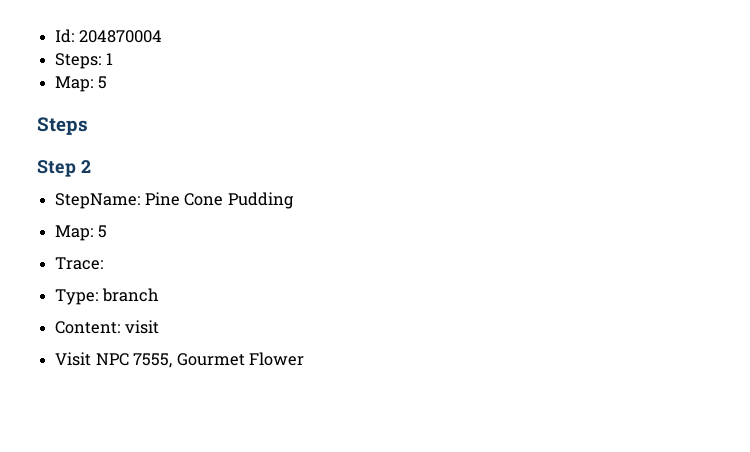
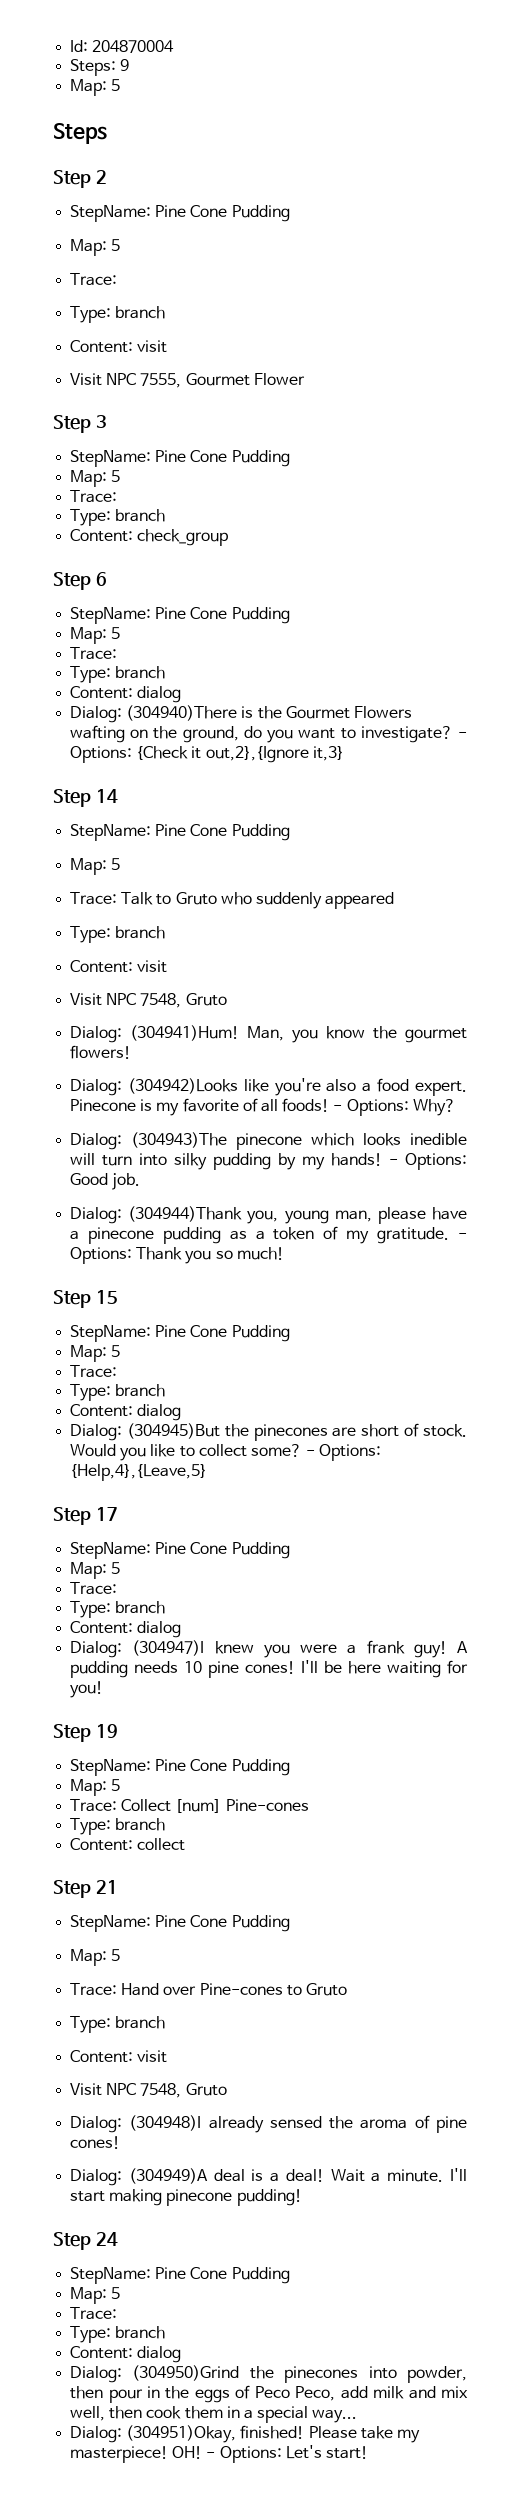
- Steps: 1
+ Steps: 9
+ Step 3
+ StepName: Pine Cone Pudding
+ Map: 5
+ Trace:
+ Type: branch
+ Content: check_group
+ Step 6
+ StepName: Pine Cone Pudding
+ Map: 5
+ Trace:
+ Type: branch
+ Content: dialog
+ Dialog: (304940)There is the Gourmet Flowers wafting on the ground, do you want to investigate? - Options: {Check it out,2},{Ignore it,3}
+ Step 14
+ StepName: Pine Cone Pudding
+ Map: 5
+ Trace: Talk to Gruto who suddenly appeared
+ Type: branch
+ Content: visit
+ Visit NPC 7548, Gruto
+ Dialog: (304941)Hum! Man, you know the gourmet flowers!
+ Dialog: (304942)Looks like you're also a food expert. Pinecone is my favorite of all foods! - Options: Why?
+ Dialog: (304943)The pinecone which looks inedible will turn into silky pudding by my hands! - Options: Good job.
+ Dialog: (304944)Thank you, young man, please have a pinecone pudding as a token of my gratitude. - Options: Thank you so much!
+ Step 15
+ StepName: Pine Cone Pudding
+ Map: 5
+ Trace:
+ Type: branch
+ Content: dialog
+ Dialog: (304945)But the pinecones are short of stock. Would you like to collect some? - Options: {Help,4},{Leave,5}
+ Step 17
+ StepName: Pine Cone Pudding
+ Map: 5
+ Trace:
+ Type: branch
+ Content: dialog
+ Dialog: (304947)I knew you were a frank guy! A pudding needs 10 pine cones! I'll be here waiting for you!
+ Step 19
+ StepName: Pine Cone Pudding
+ Map: 5
+ Trace: Collect [num] Pine-cones
+ Type: branch
+ Content: collect
+ Step 21
+ StepName: Pine Cone Pudding
+ Map: 5
+ Trace: Hand over Pine-cones to Gruto
+ Type: branch
+ Content: visit
+ Visit NPC 7548, Gruto
+ Dialog: (304948)I already sensed the aroma of pine cones!
+ Dialog: (304949)A deal is a deal! Wait a minute. I'll start making pinecone pudding!
+ Step 24
+ StepName: Pine Cone Pudding
+ Map: 5
+ Trace:
+ Type: branch
+ Content: dialog
+ Dialog: (304950)Grind the pinecones into powder, then pour in the eggs of Peco Peco, add milk and mix well, then cook them in a special way...
+ Dialog: (304951)Okay, finished! Please take my masterpiece! OH! - Options: Let's start!

